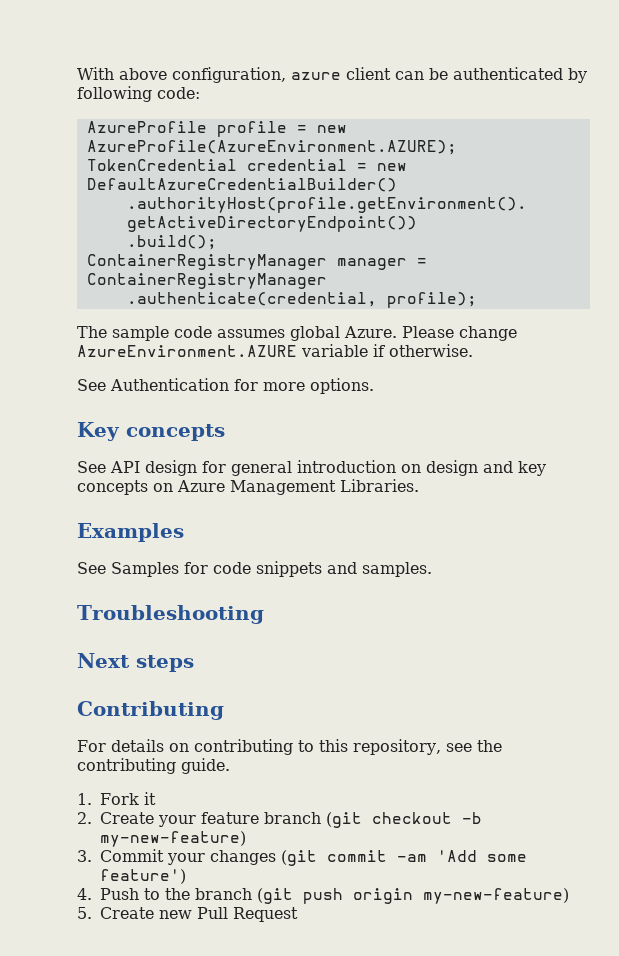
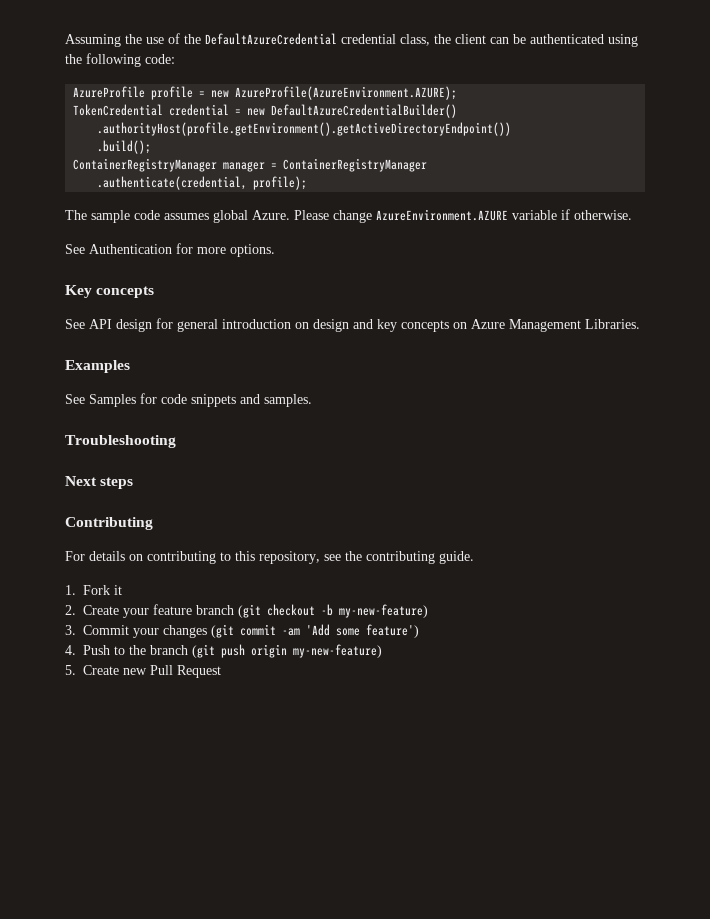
- With above configuration, azure client can be authenticated by following code:
+ Assuming the use of the DefaultAzureCredential credential class, the client can be authenticated using the following code:

